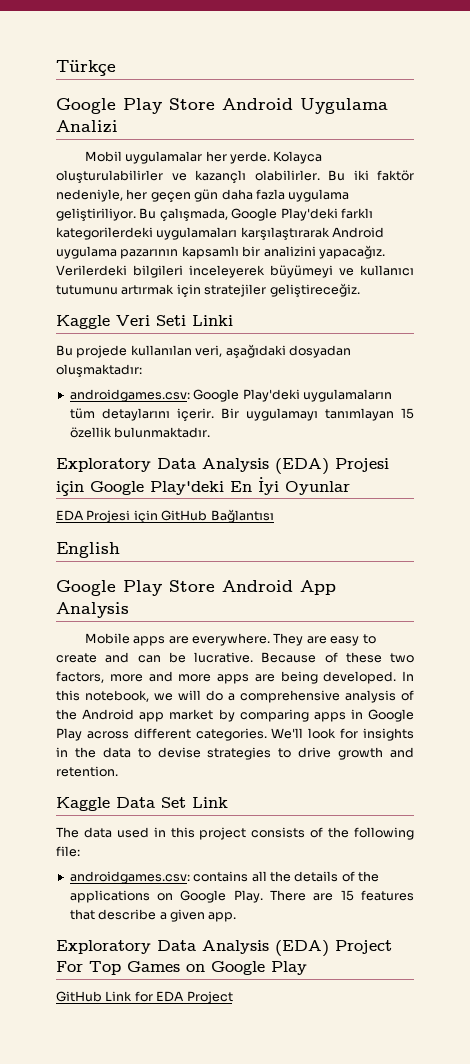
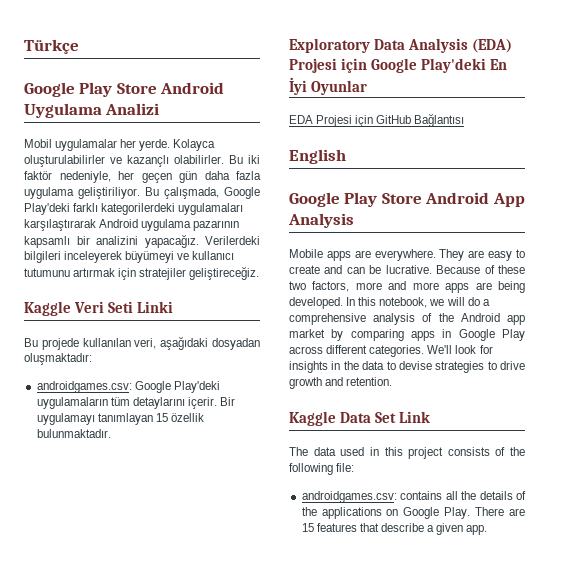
- Exploratory Data Analysis (EDA) Project For Top Games on Google Play
- GitHub Link for EDA Project

